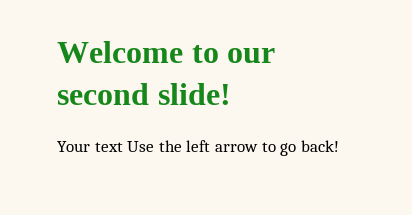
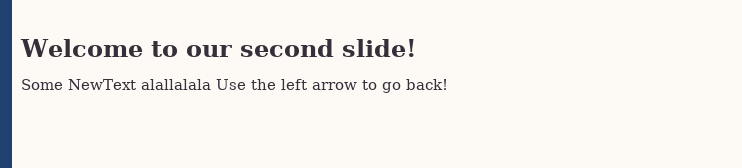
- Your text Use the left arrow to go back!
+ Some NewText alallalala Use the left arrow to go back!

